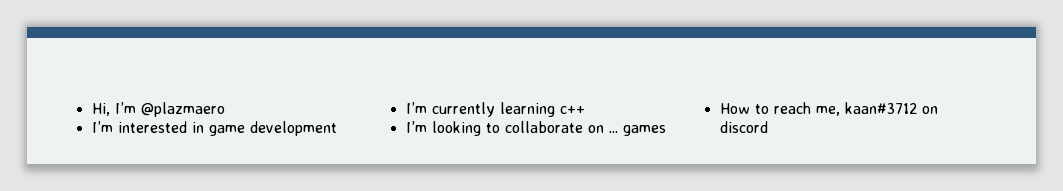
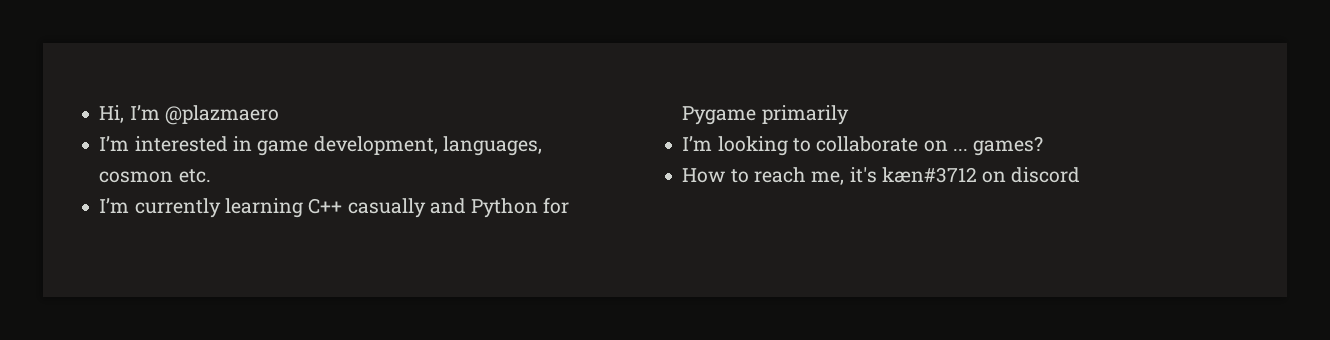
- I’m interested in game development
+ I’m interested in game development, languages, cosmon etc.
- I’m currently learning c++
+ I’m currently learning C++ casually and Python for Pygame primarily
- I’m looking to collaborate on ... games
+ I’m looking to collaborate on ... games?
- How to reach me, kaan#3712 on discord
+ How to reach me, it's kæn#3712 on discord

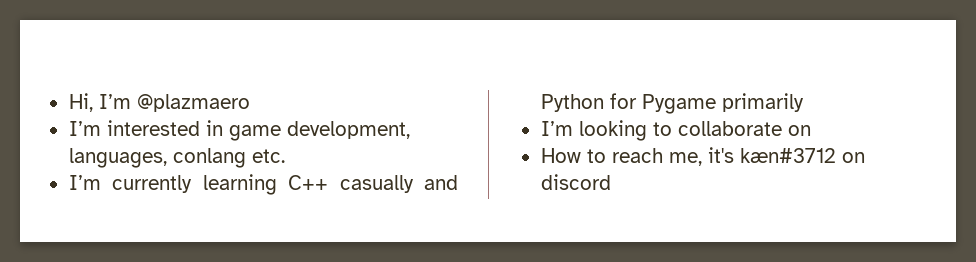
- I’m interested in game development, languages, cosmon etc.
+ I’m interested in game development, languages, conlang etc.
- I’m looking to collaborate on ... games?
+ I’m looking to collaborate on

